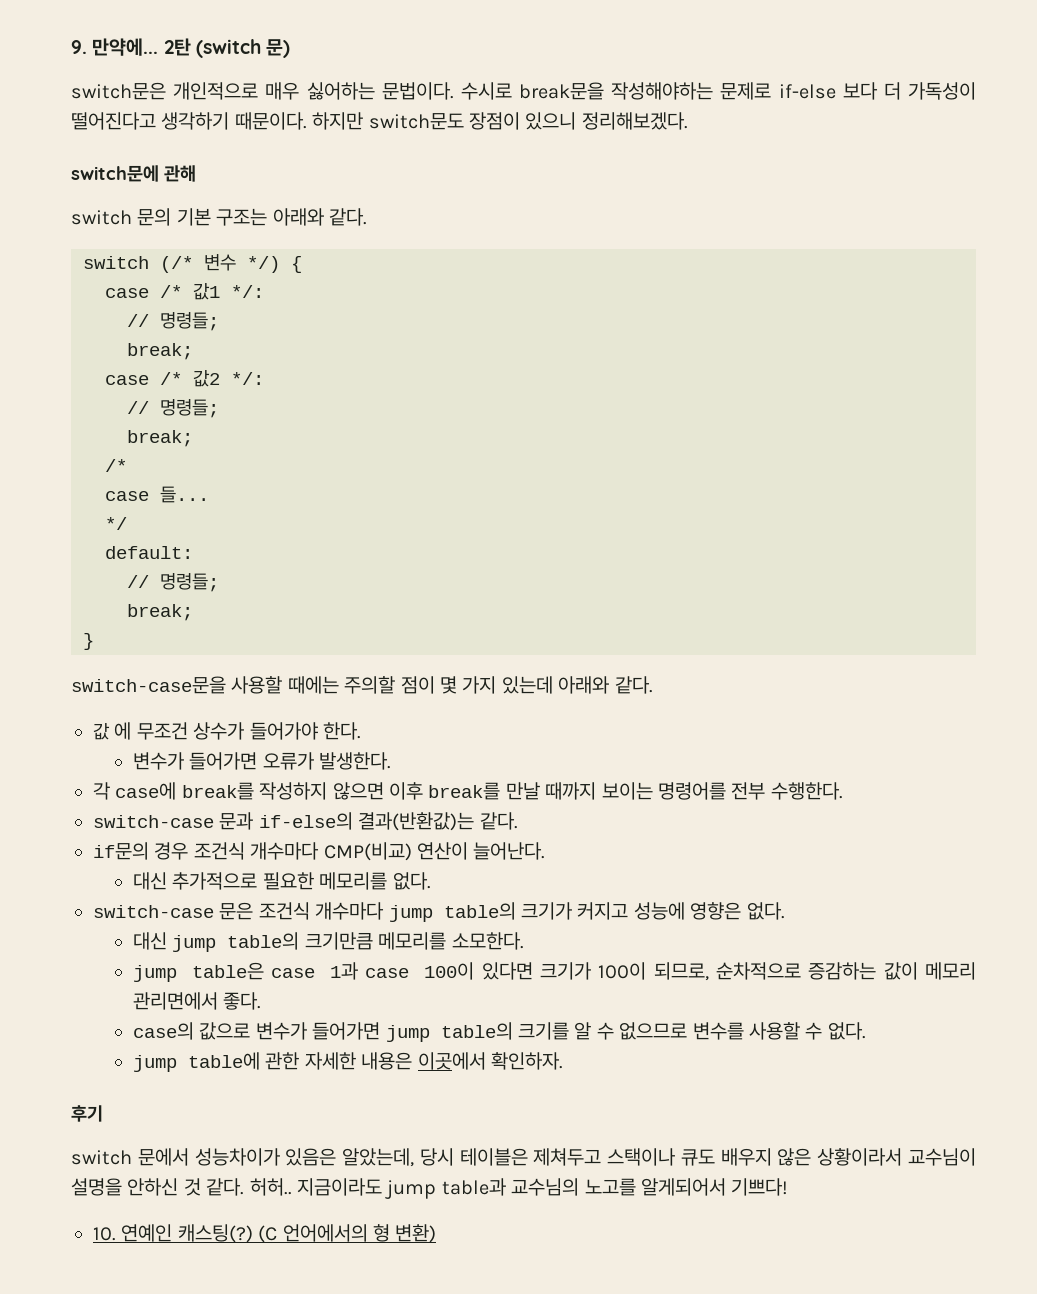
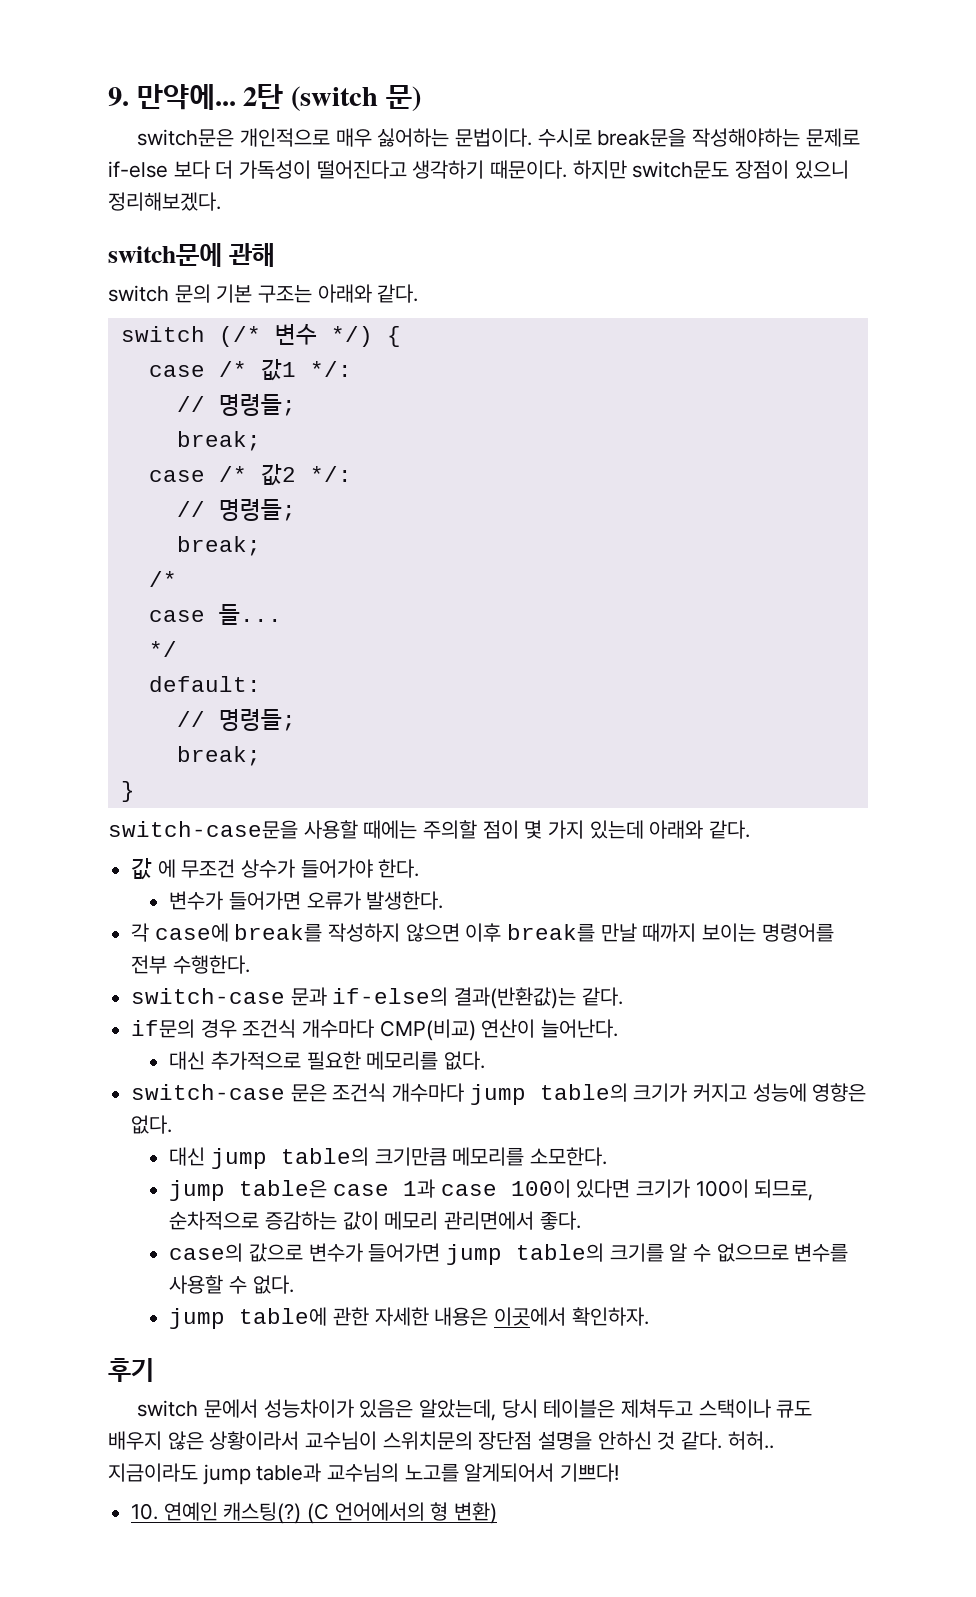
- switch 문에서 성능차이가 있음은 알았는데, 당시 테이블은 제쳐두고 스택이나 큐도 배우지 않은 상황이라서 교수님이 설명을 안하신 것 같다.
+ switch 문에서 성능차이가 있음은 알았는데, 당시 테이블은 제쳐두고 스택이나 큐도 배우지 않은 상황이라서 교수님이 스위치문의 장단점 설명을 안하신 것 같다.

